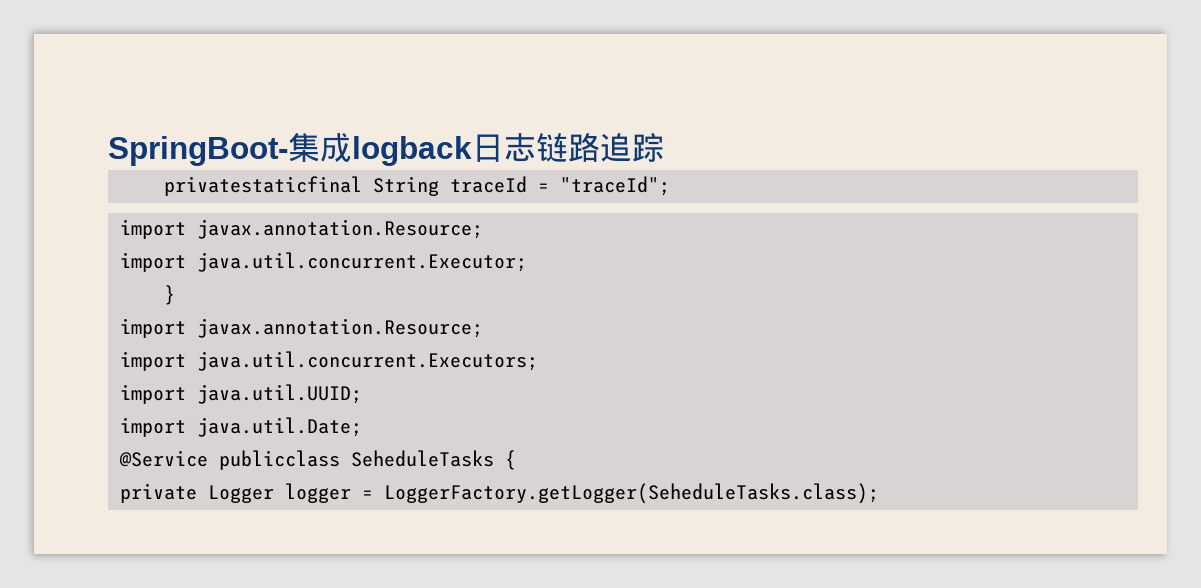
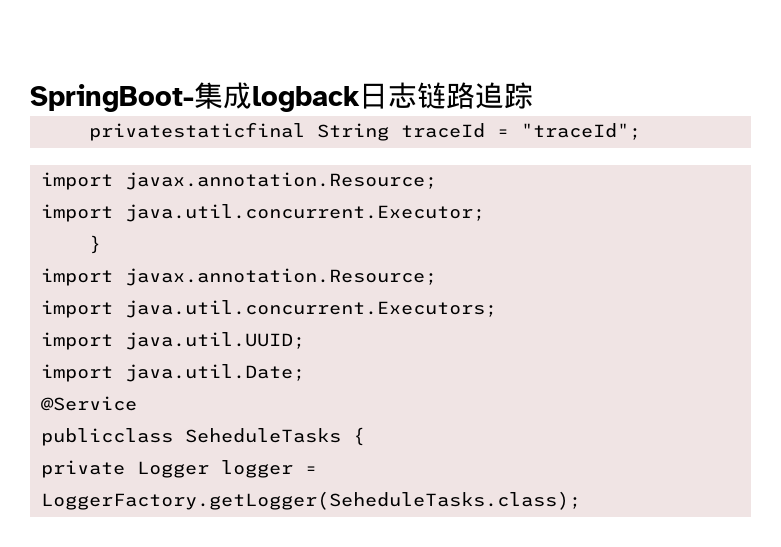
- @Service publicclass SeheduleTasks {
+ @Service
+ publicclass SeheduleTasks {

